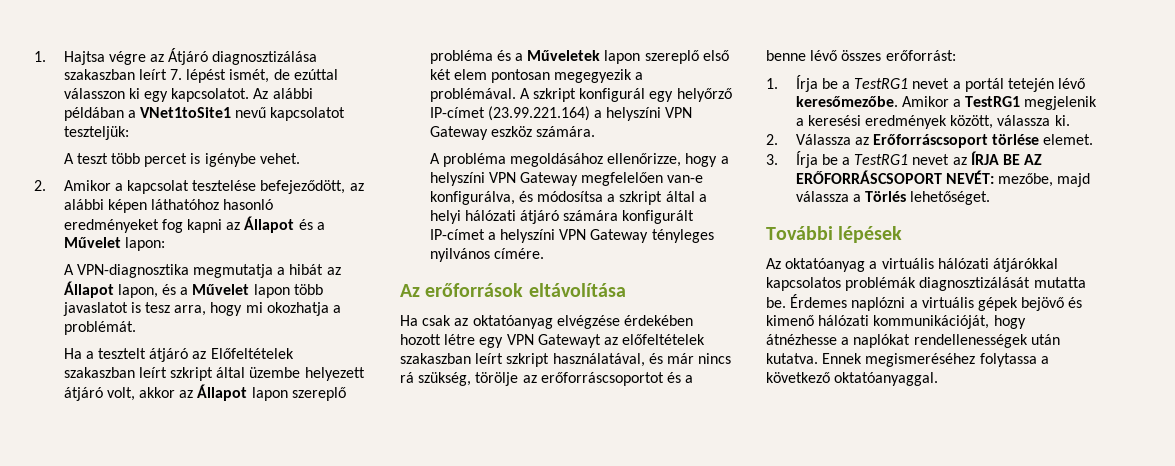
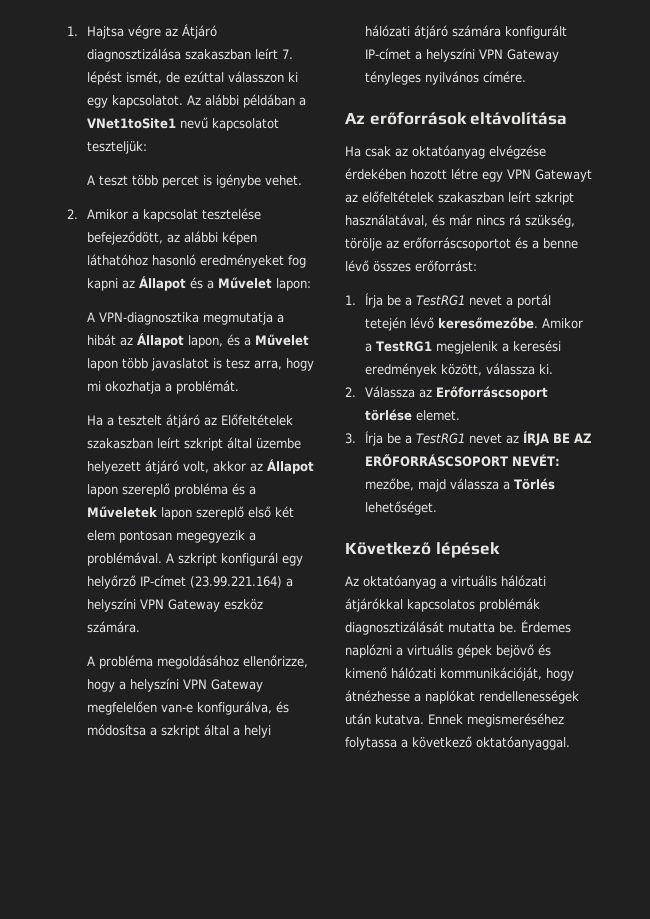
- További lépések
+ Következő lépések

